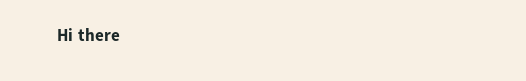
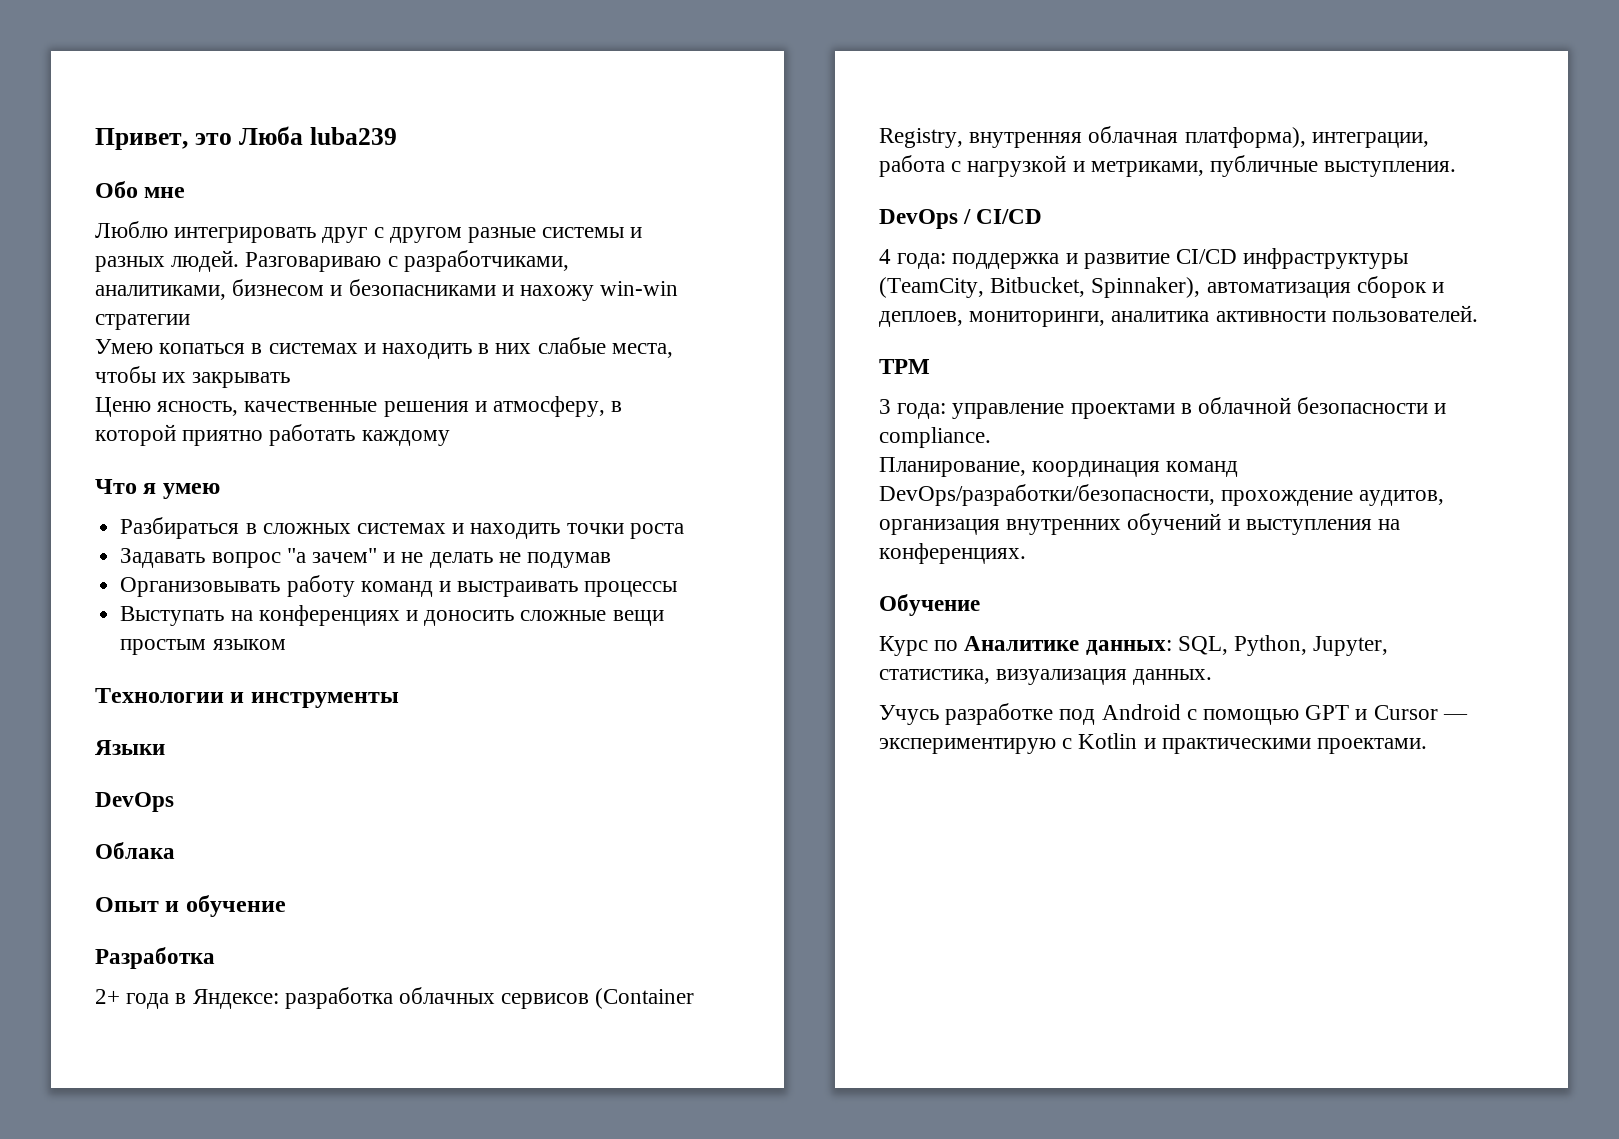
- Hi there
+ Привет, это Люба luba239
+ Обо мне
+ Люблю интегрировать друг с другом разные системы и разных людей. Разговариваю с разработчиками, аналитиками, бизнесом и безопасниками и нахожу win-win стратегии
+ Умею копаться в системах и находить в них слабые места, чтобы их закрывать
+ Ценю ясность, качественные решения и атмосферу, в которой приятно работать каждому
+ Что я умею
+ Разбираться в сложных системах и находить точки роста
+ Задавать вопрос "а зачем" и не делать не подумав
+ Организовывать работу команд и выстраивать процессы
+ Выступать на конференциях и доносить сложные вещи простым языком
+ Технологии и инструменты
+ Языки
+ DevOps
+ Облака
+ Опыт и обучение
+ Разработка
+ 2+ года в Яндексе: разработка облачных сервисов (Container Registry, внутренняя облачная платформа), интеграции, работа с нагрузкой и метриками, публичные выступления.
+ DevOps / CI/CD
+ 4 года: поддержка и развитие CI/CD инфраструктуры (TeamCity, Bitbucket, Spinnaker), автоматизация сборок и деплоев, мониторинги, аналитика активности пользователей.
+ TPM
+ 3 года: управление проектами в облачной безопасности и compliance.
+ Планирование, координация команд DevOps/разработки/безопасности, прохождение аудитов, организация внутренних обучений и выступления на конференциях.
+ Обучение
+ Курс по Аналитике данных: SQL, Python, Jupyter, статистика, визуализация данных.
+ Учусь разработке под Android с помощью GPT и Cursor — экспериментирую с Kotlin и практическими проектами.

